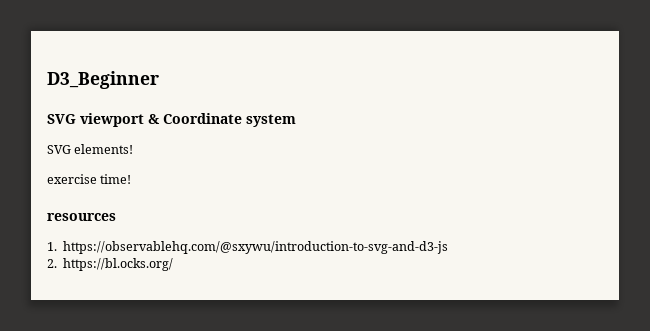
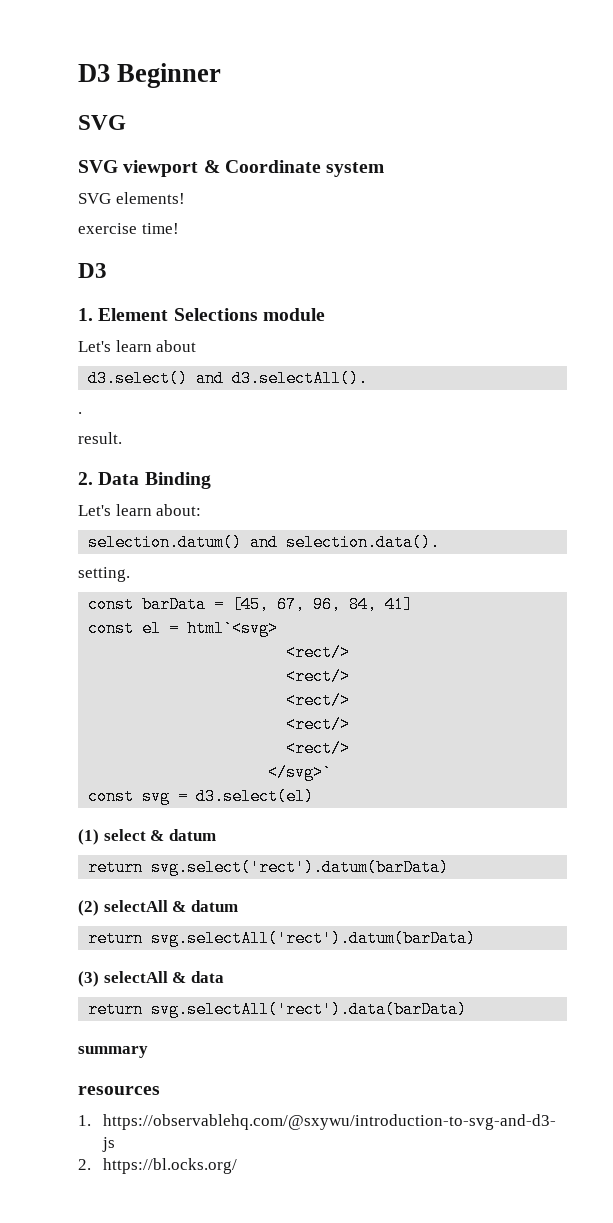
- D3_Beginner
+ D3 Beginner
+ SVG
  exercise time!
+ D3
+ 1. Element Selections module
+ Let's learn about
+ d3.select() and d3.selectAll().
+ .
+ result.
+ 2. Data Binding
+ Let's learn about:
+ selection.datum() and selection.data().
+ setting.
+ const barData = [45, 67, 96, 84, 41]
+ const el = html`<svg>
+ <rect/>
+ <rect/>
+ <rect/>
+ <rect/>
+ <rect/>
+ </svg>`
+ const svg = d3.select(el)
+ (1) select & datum
+ return svg.select('rect').datum(barData)
+ (2) selectAll & datum
+ return svg.selectAll('rect').datum(barData)
+ (3) selectAll & data
+ return svg.selectAll('rect').data(barData)
+ summary

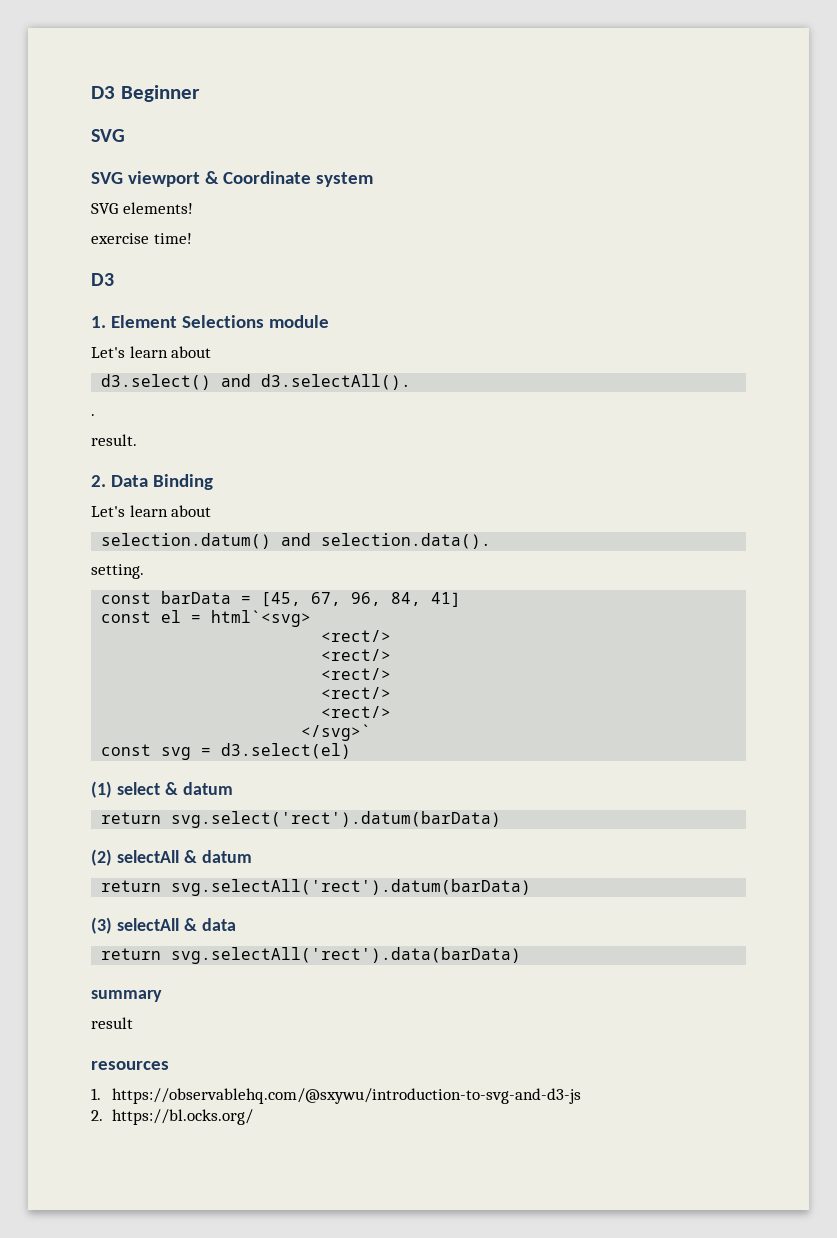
  2. Data Binding
- Let's learn about:
+ Let's learn about
+ result

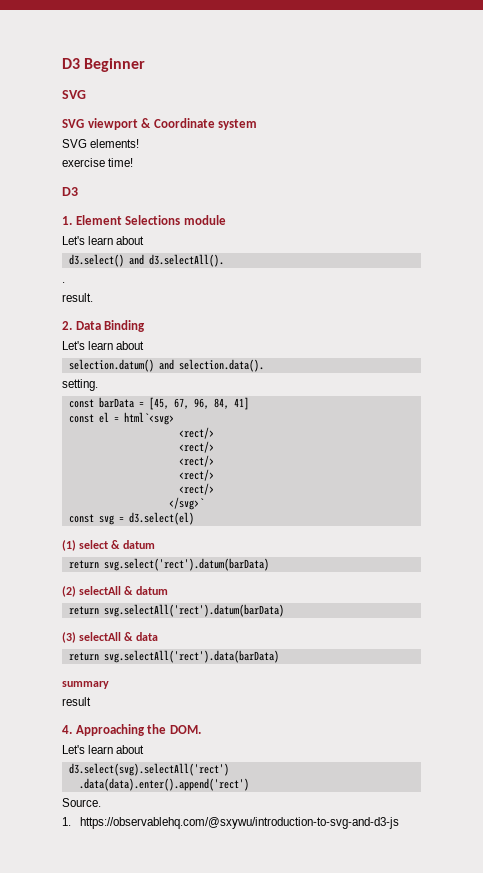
- resources
+ 4. Approaching the DOM.
+ Let's learn about
+ d3.select(svg).selectAll('rect')
+ .data(data).enter().append('rect')
+ Source.
- 2. https://bl.ocks.org/

